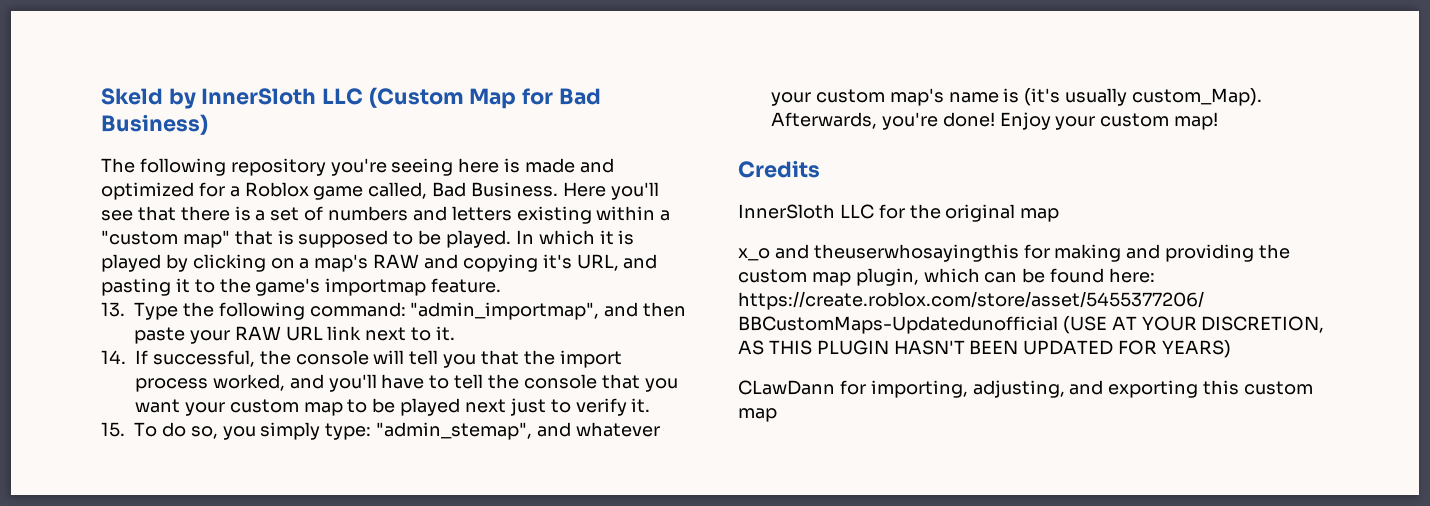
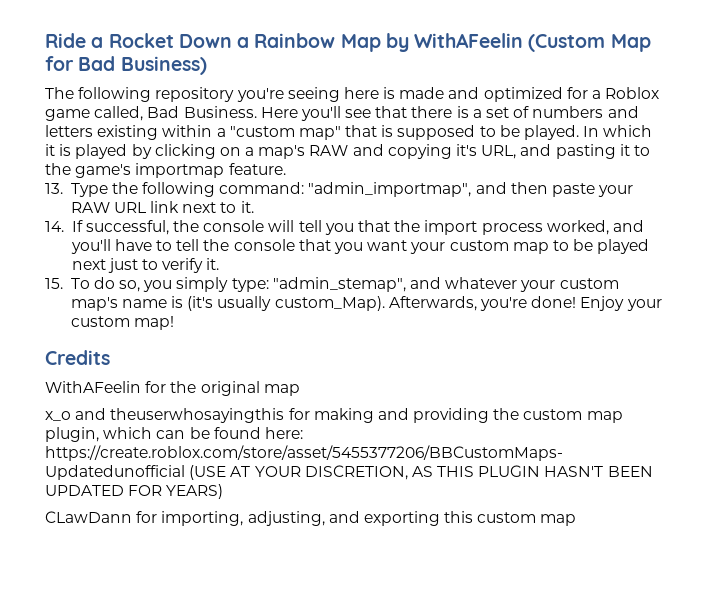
- Skeld by InnerSloth LLC (Custom Map for Bad Business)
+ Ride a Rocket Down a Rainbow Map by WithAFeelin (Custom Map for Bad Business)
- InnerSloth LLC for the original map
+ WithAFeelin for the original map

